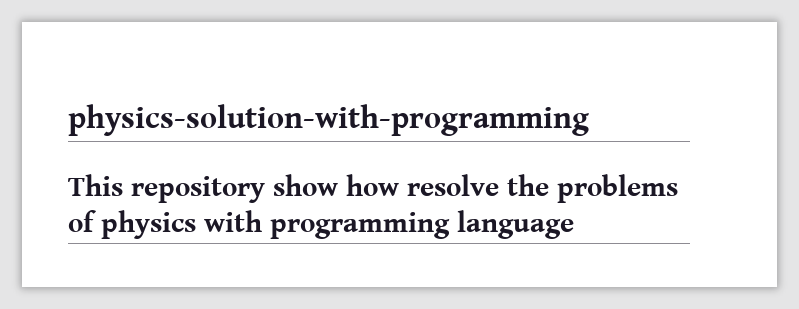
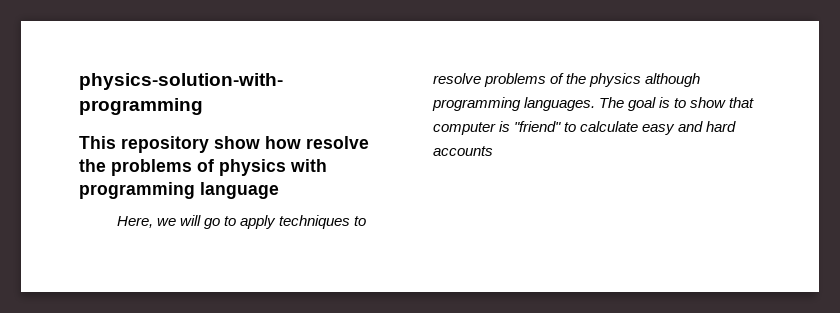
+ Here, we will go to apply techniques to resolve problems of the physics although programming languages. The goal is to show that computer is "friend" to calculate easy and hard accounts

